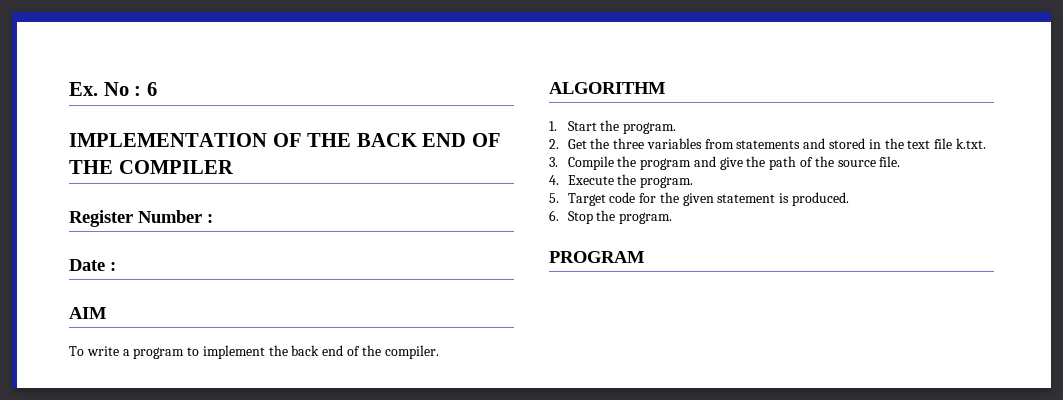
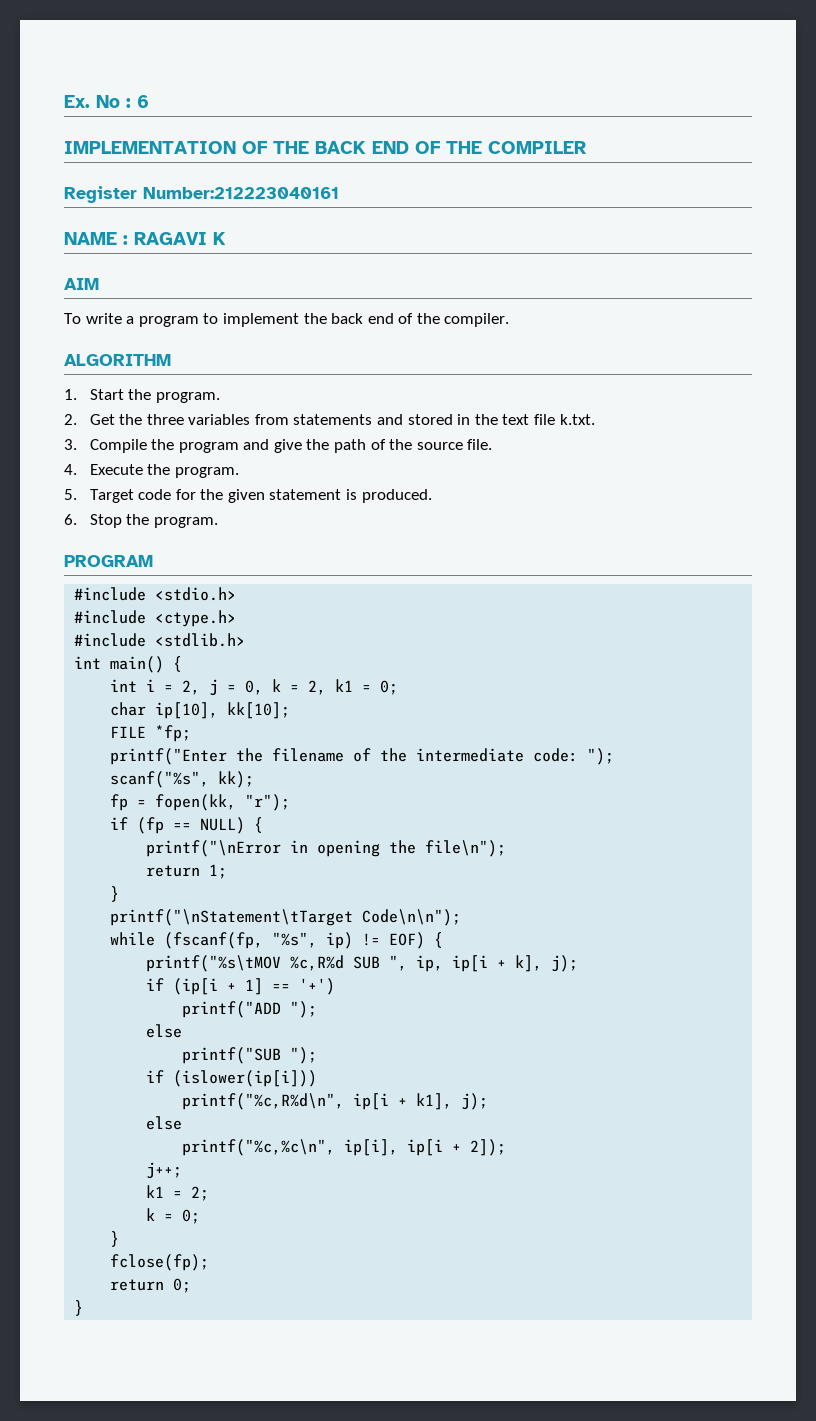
- Register Number :
- Date :
+ Register Number:212223040161
+ NAME : RAGAVI K
+ #include <stdio.h>
+ #include <ctype.h>
+ #include <stdlib.h>
+ int main() {
+ int i = 2, j = 0, k = 2, k1 = 0;
+ char ip[10], kk[10];
+ FILE *fp;
+ printf("Enter the filename of the intermediate code: ");
+ scanf("%s", kk);
+ fp = fopen(kk, "r");
+ if (fp == NULL) {
+ printf("\nError in opening the file\n");
+ return 1;
+ }
+ printf("\nStatement\tTarget Code\n\n");
+ while (fscanf(fp, "%s", ip) != EOF) {
+ printf("%s\tMOV %c,R%d SUB ", ip, ip[i + k], j);
+ if (ip[i + 1] == '+')
+ printf("ADD ");
+ else
+ printf("SUB ");
+ if (islower(ip[i]))
+ printf("%c,R%d\n", ip[i + k1], j);
+ else
+ printf("%c,%c\n", ip[i], ip[i + 2]);
+ j++;
+ k1 = 2;
+ k = 0;
+ }
+ fclose(fp);
+ return 0;
+ }

